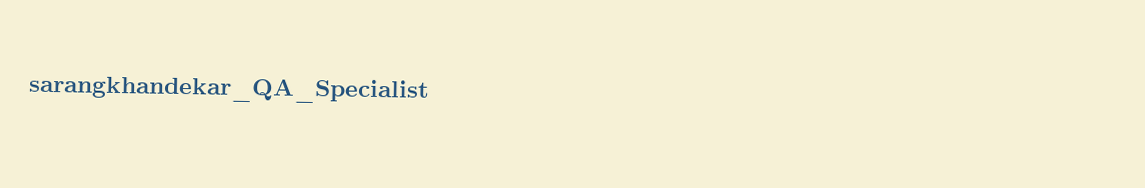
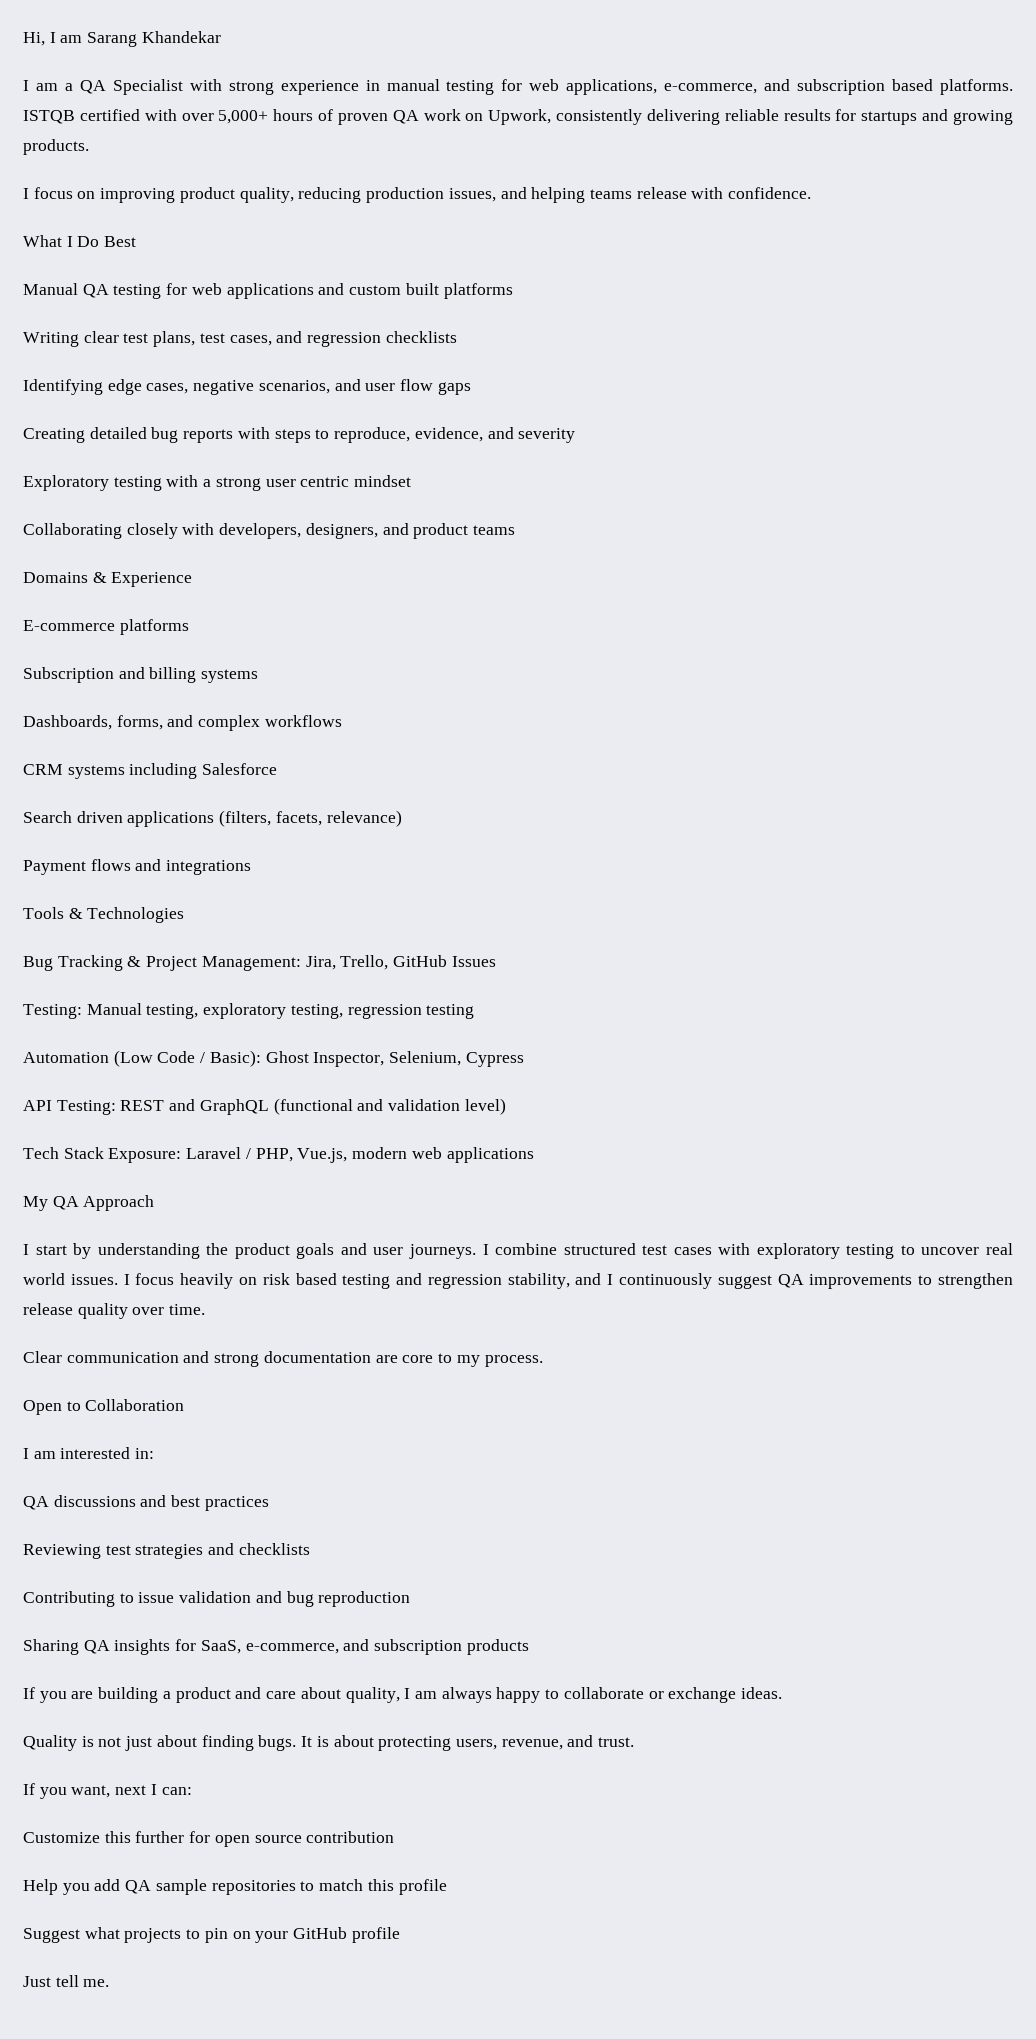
- sarangkhandekar_QA_Specialist
+ Hi, I am Sarang Khandekar
+ I am a QA Specialist with strong experience in manual testing for web applications, e-commerce, and subscription based platforms. ISTQB certified with over 5,000+ hours of proven QA work on Upwork, consistently delivering reliable results for startups and growing products.
+ I focus on improving product quality, reducing production issues, and helping teams release with confidence.
+ What I Do Best
+ Manual QA testing for web applications and custom built platforms
+ Writing clear test plans, test cases, and regression checklists
+ Identifying edge cases, negative scenarios, and user flow gaps
+ Creating detailed bug reports with steps to reproduce, evidence, and severity
+ Exploratory testing with a strong user centric mindset
+ Collaborating closely with developers, designers, and product teams
+ Domains & Experience
+ E-commerce platforms
+ Subscription and billing systems
+ Dashboards, forms, and complex workflows
+ CRM systems including Salesforce
+ Search driven applications (filters, facets, relevance)
+ Payment flows and integrations
+ Tools & Technologies
+ Bug Tracking & Project Management: Jira, Trello, GitHub Issues
+ Testing: Manual testing, exploratory testing, regression testing
+ Automation (Low Code / Basic): Ghost Inspector, Selenium, Cypress
+ API Testing: REST and GraphQL (functional and validation level)
+ Tech Stack Exposure: Laravel / PHP, Vue.js, modern web applications
+ My QA Approach
+ I start by understanding the product goals and user journeys. I combine structured test cases with exploratory testing to uncover real world issues. I focus heavily on risk based testing and regression stability, and I continuously suggest QA improvements to strengthen release quality over time.
+ Clear communication and strong documentation are core to my process.
+ Open to Collaboration
+ I am interested in:
+ QA discussions and best practices
+ Reviewing test strategies and checklists
+ Contributing to issue validation and bug reproduction
+ Sharing QA insights for SaaS, e-commerce, and subscription products
+ If you are building a product and care about quality, I am always happy to collaborate or exchange ideas.
+ Quality is not just about finding bugs. It is about protecting users, revenue, and trust.
+ If you want, next I can:
+ Customize this further for open source contribution
+ Help you add QA sample repositories to match this profile
+ Suggest what projects to pin on your GitHub profile
+ Just tell me.

